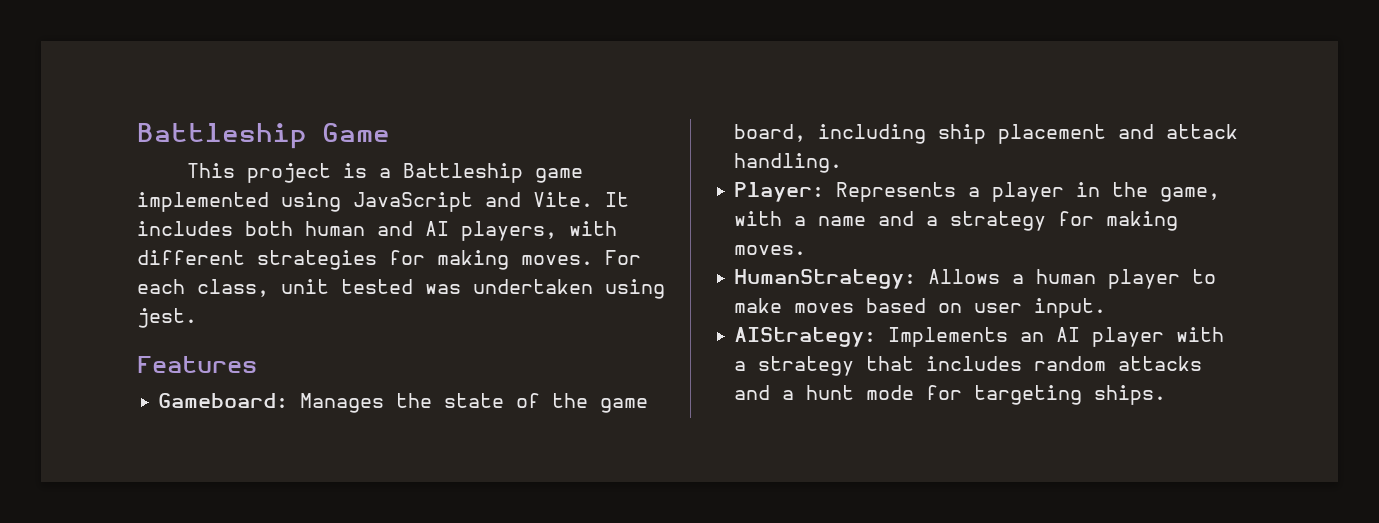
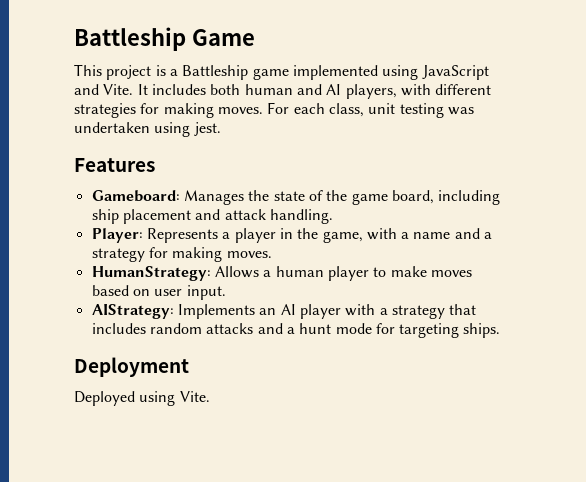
- For each class, unit tested was undertaken using jest.
+ For each class, unit testing was undertaken using jest.
+ Deployment
+ Deployed using Vite.

